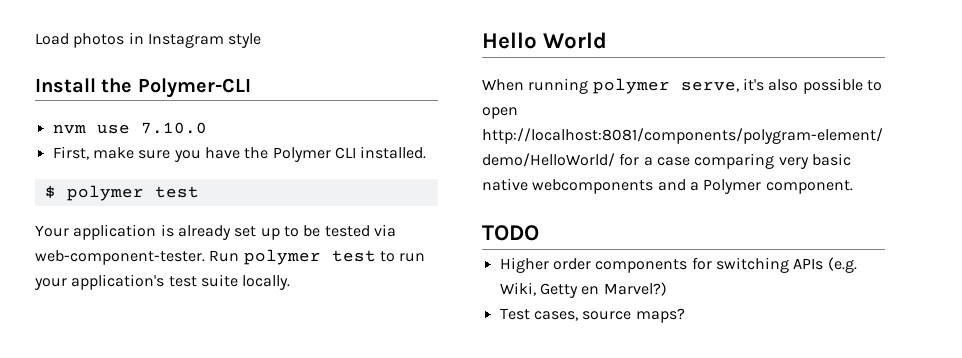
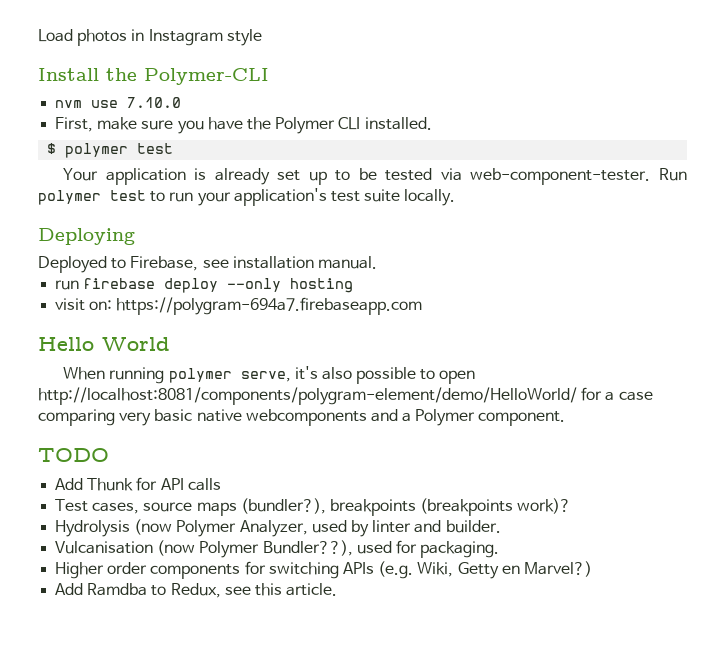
+ Deploying
+ Deployed to Firebase, see installation manual.
+ run firebase deploy --only hosting
+ visit on: https://polygram-694a7.firebaseapp.com
+ Add Thunk for API calls
+ Test cases, source maps (bundler?), breakpoints (breakpoints work)?
+ Hydrolysis (now Polymer Analyzer, used by linter and builder.
+ Vulcanisation (now Polymer Bundler??), used for packaging.
- Test cases, source maps?
+ Add Ramdba to Redux, see this article.

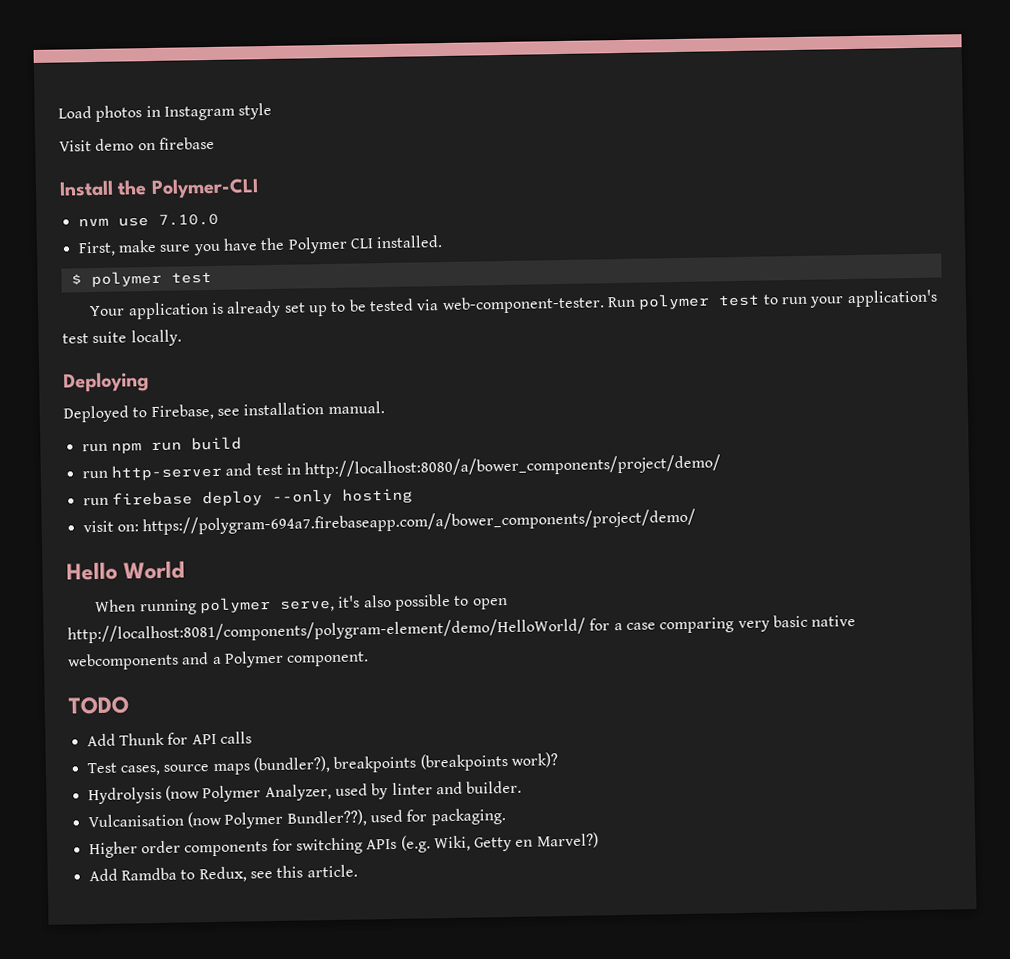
+ Visit demo on firebase
+ run npm run build
+ run http-server and test in http://localhost:8080/a/bower_components/project/demo/
- visit on: https://polygram-694a7.firebaseapp.com
+ visit on: https://polygram-694a7.firebaseapp.com/a/bower_components/project/demo/

